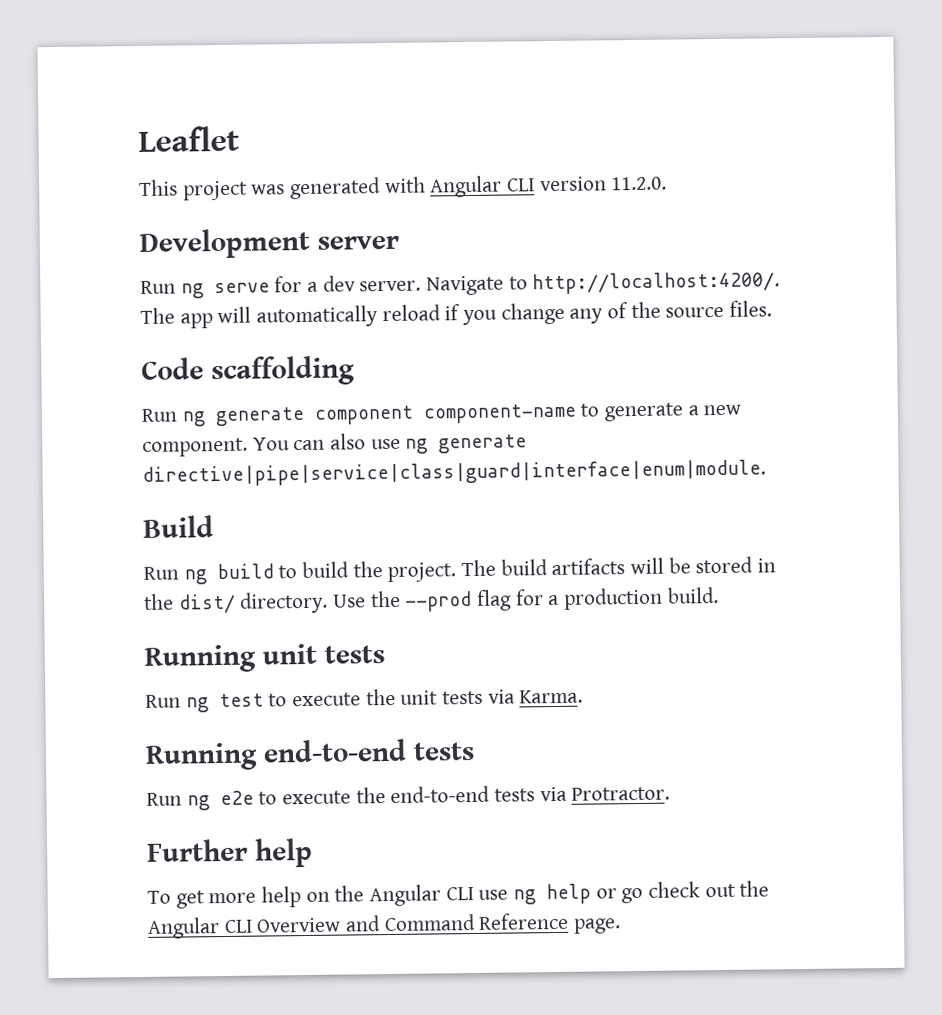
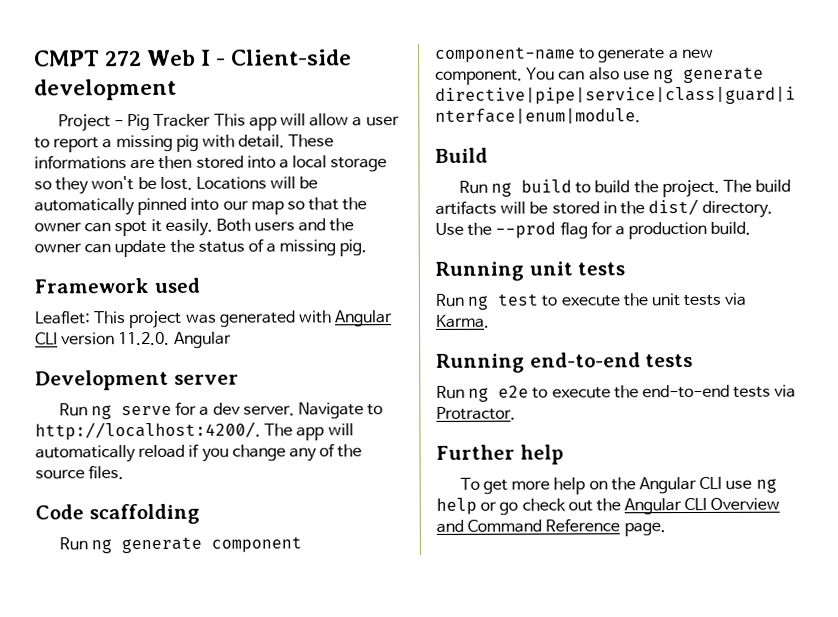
- Leaflet
- This project was generated with Angular CLI version 11.2.0.
+ CMPT 272 Web I - Client-side development
+ Project - Pig Tracker This app will allow a user to report a missing pig with detail. These informations are then stored into a local storage so they won't be lost. Locations will be automatically pinned into our map so that the owner can spot it easily. Both users and the owner can update the status of a missing pig.
+ Framework used
+ Leaflet: This project was generated with Angular CLI version 11.2.0. Angular

